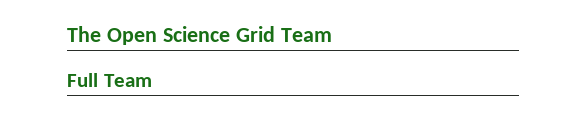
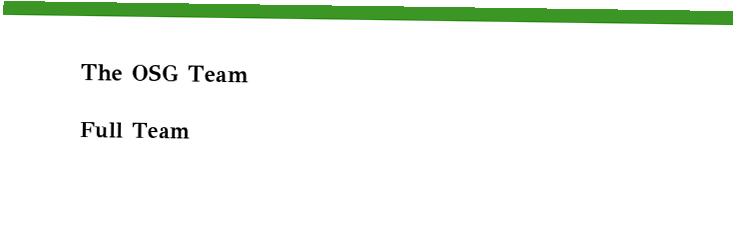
- The Open Science Grid Team
+ The OSG Team

